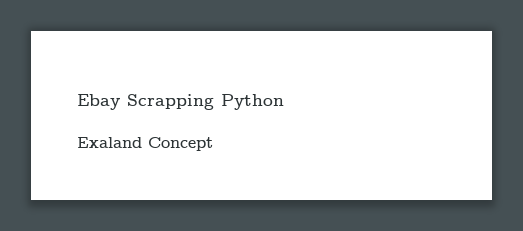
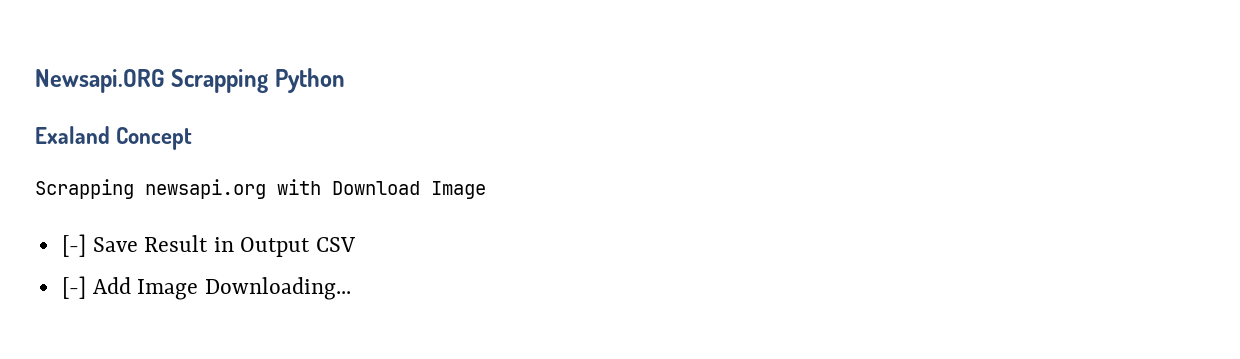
- Ebay Scrapping Python
+ Newsapi.ORG Scrapping Python
+ Scrapping newsapi.org with Download Image
+ [-] Save Result in Output CSV
+ [-] Add Image Downloading...

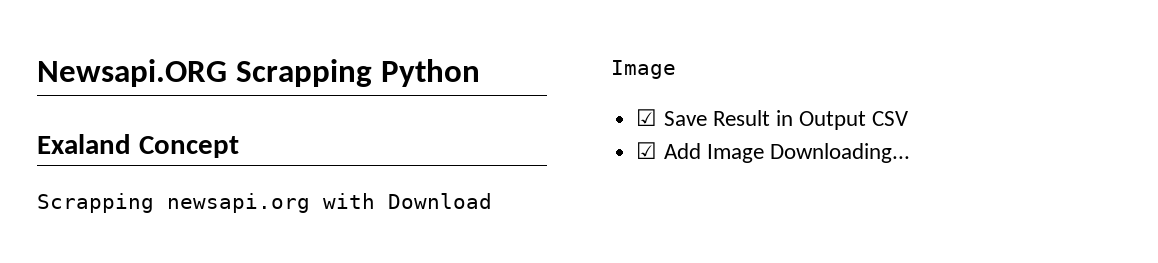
- [-] Save Result in Output CSV
+ ☑ Save Result in Output CSV
- [-] Add Image Downloading...
+ ☑ Add Image Downloading...

